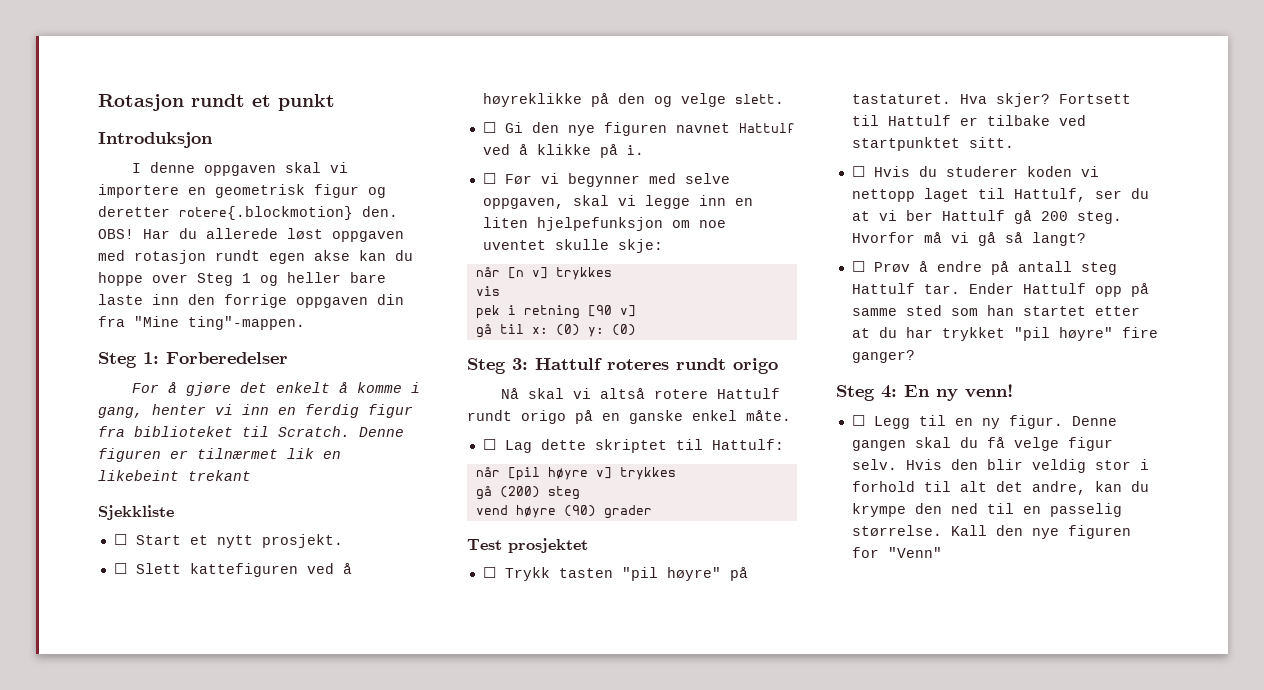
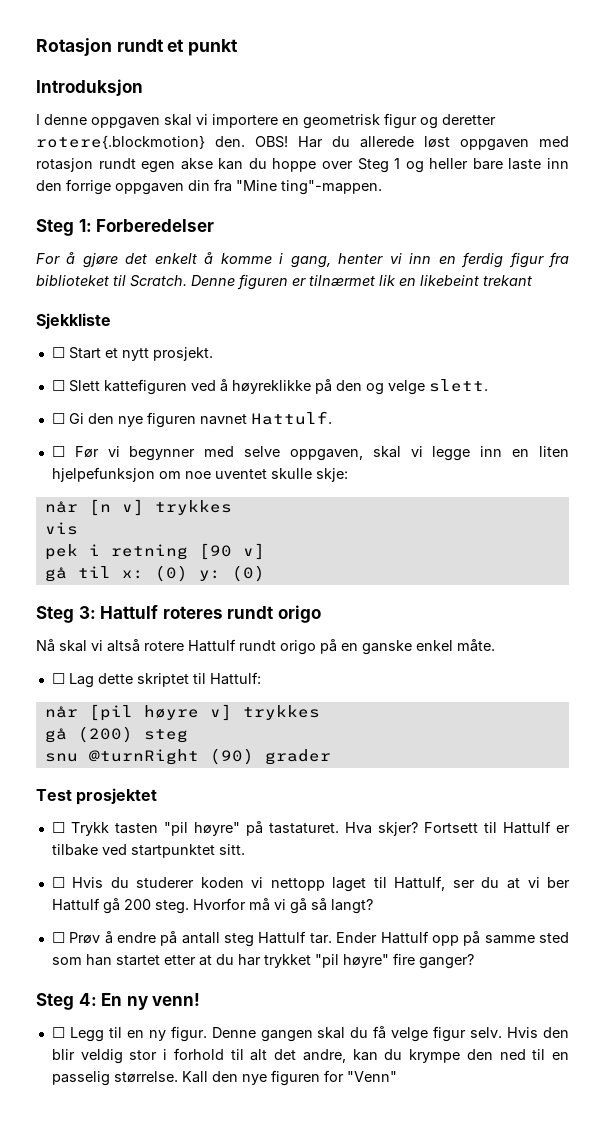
- ☐ Gi den nye figuren navnet Hattulf ved å klikke på i.
+ ☐ Gi den nye figuren navnet Hattulf.
- vend høyre (90) grader
+ snu @turnRight (90) grader

